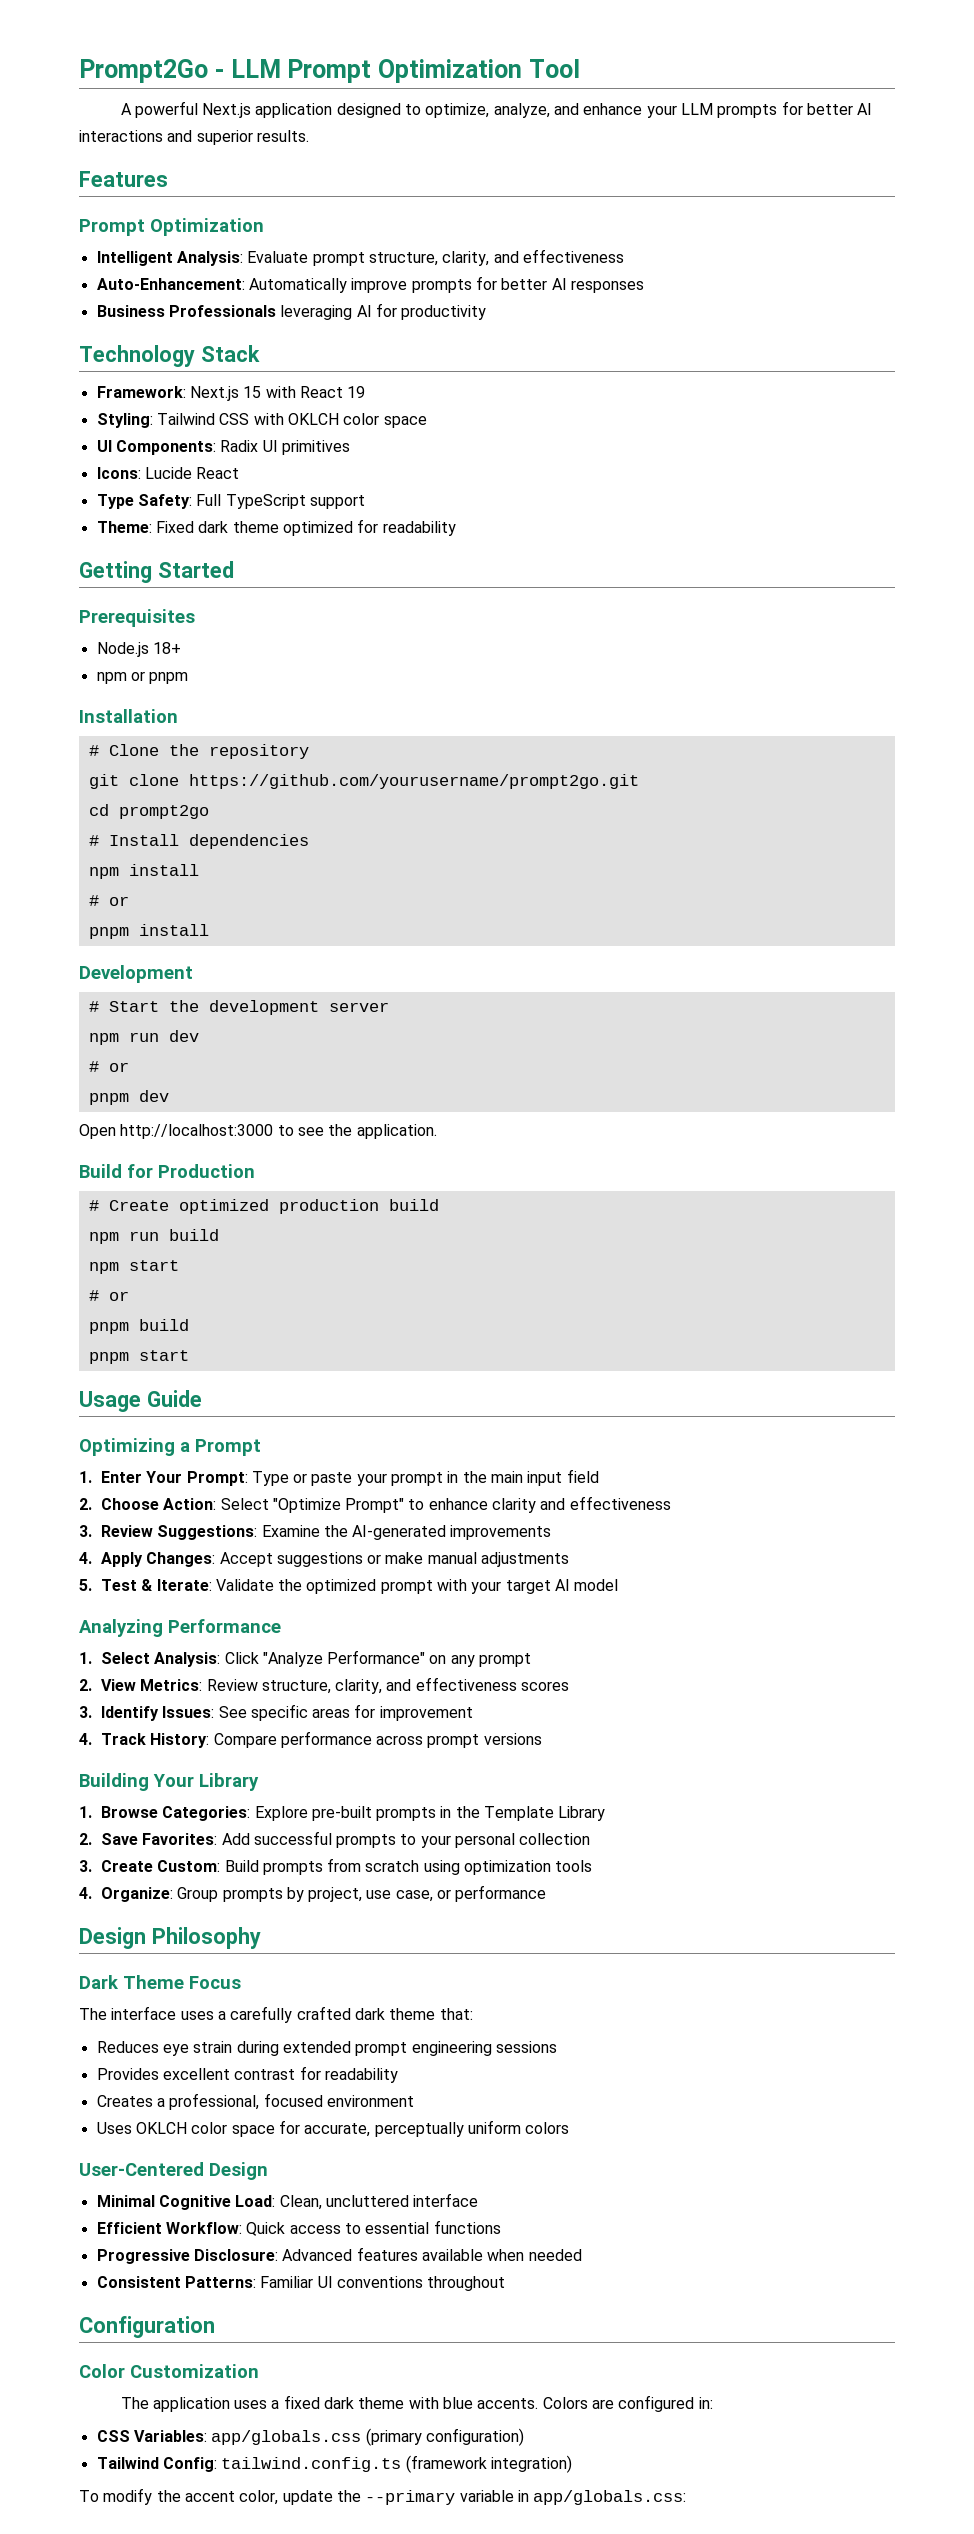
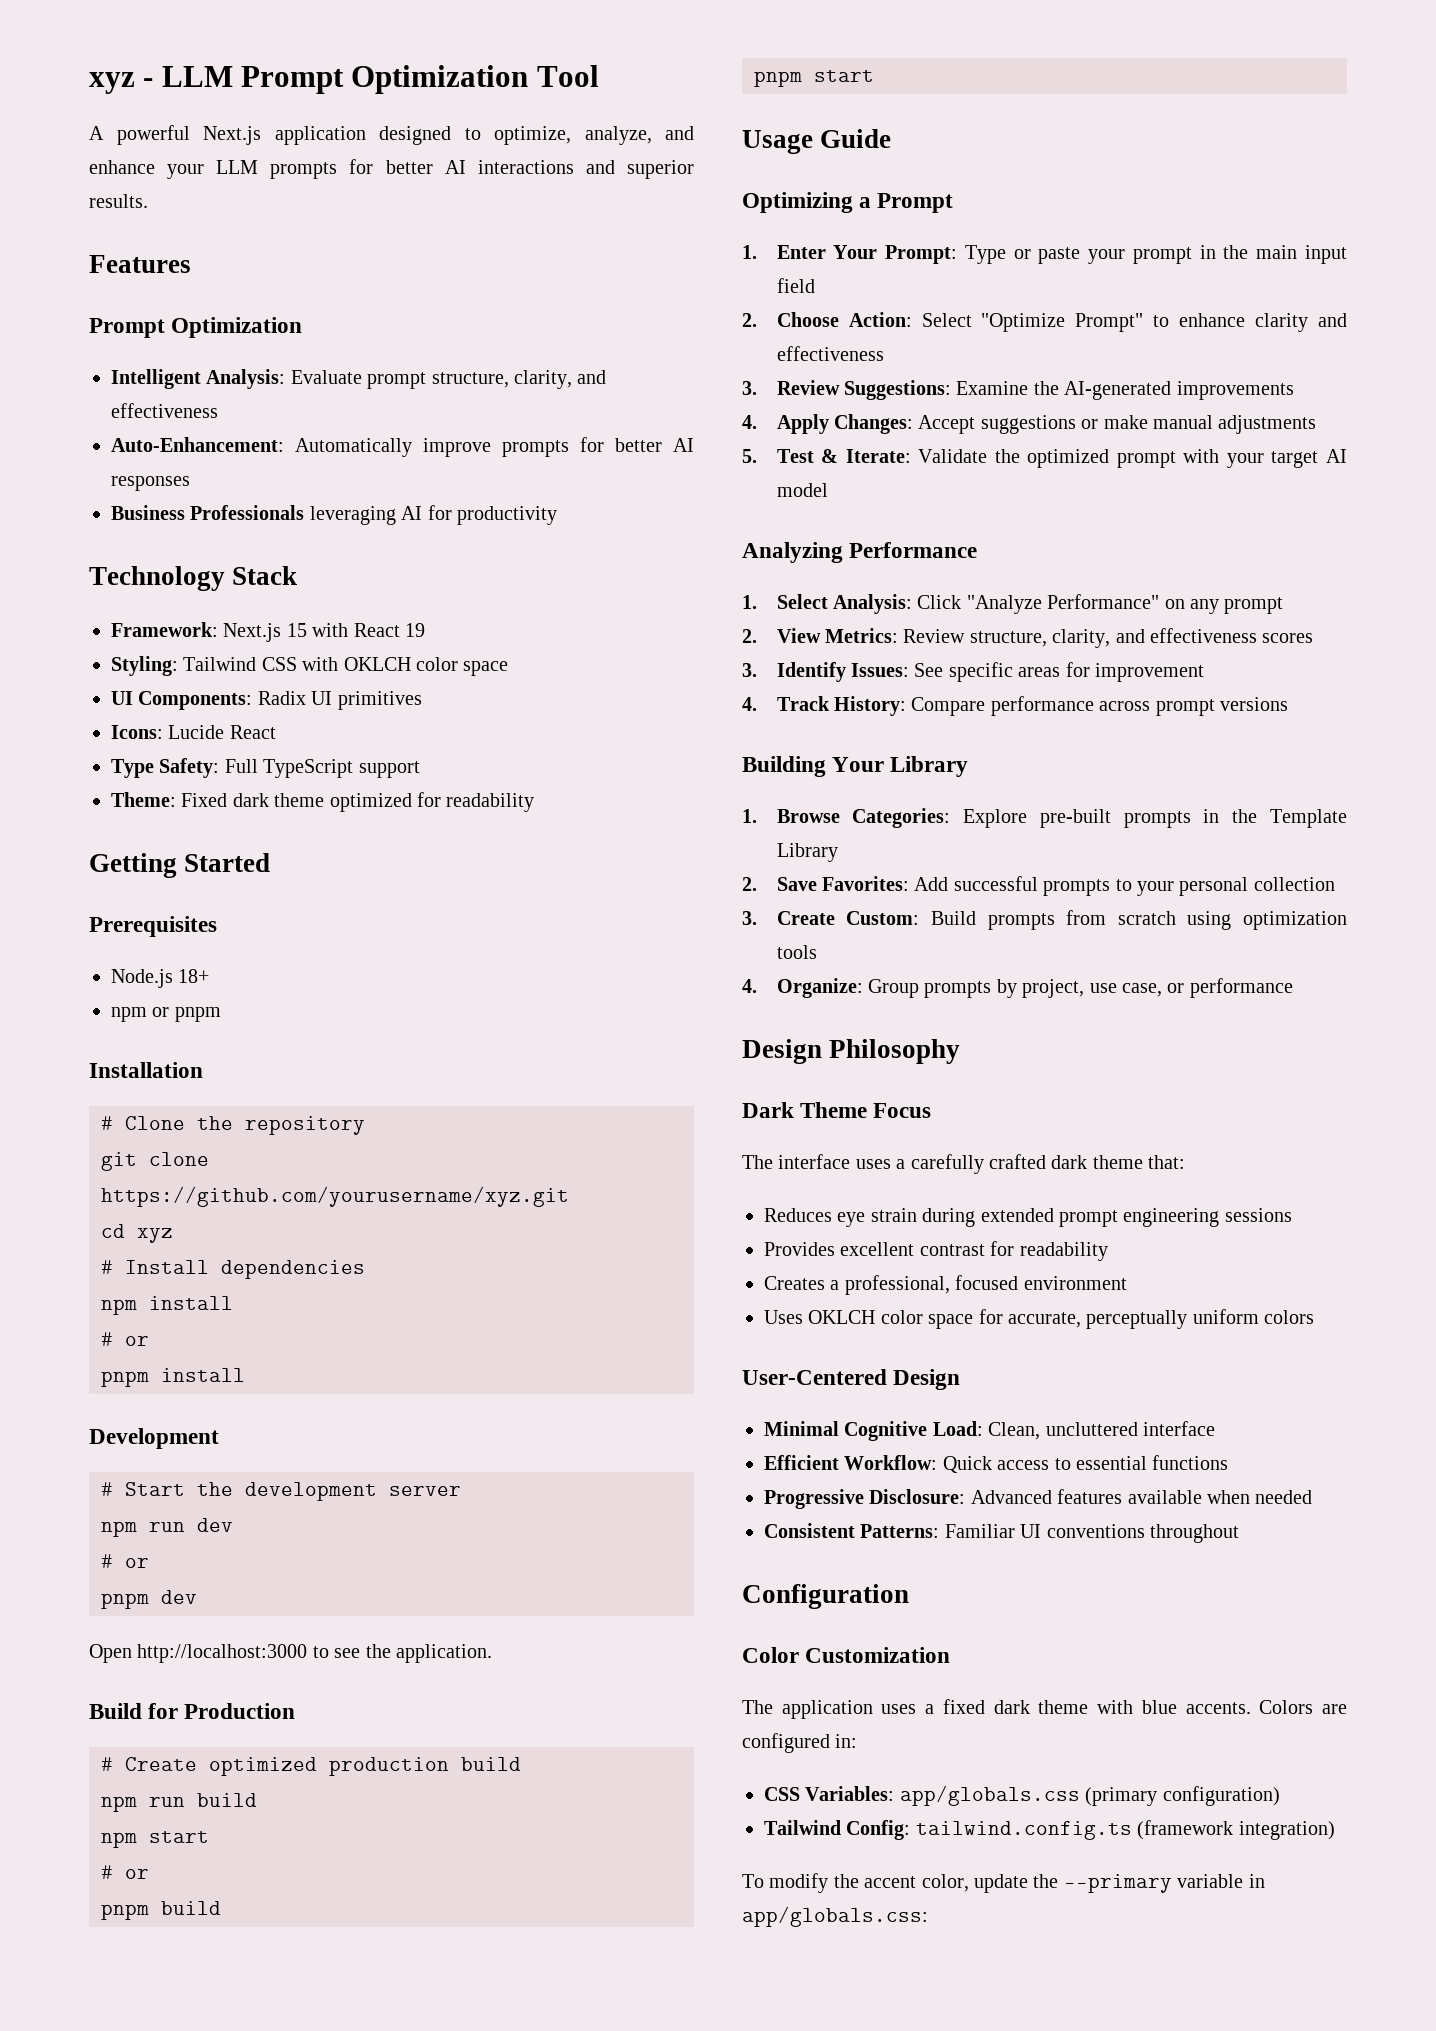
- Prompt2Go - LLM Prompt Optimization Tool
+ xyz - LLM Prompt Optimization Tool
- git clone https://github.com/yourusername/prompt2go.git
+ git clone https://github.com/yourusername/xyz.git
- cd prompt2go
+ cd xyz

